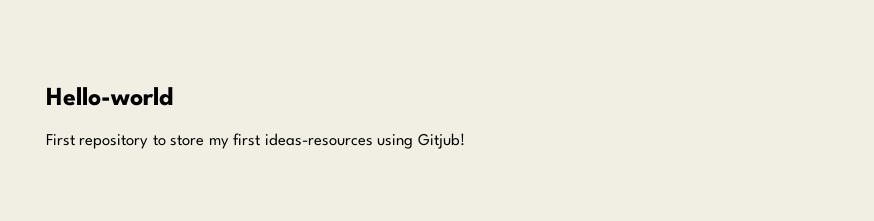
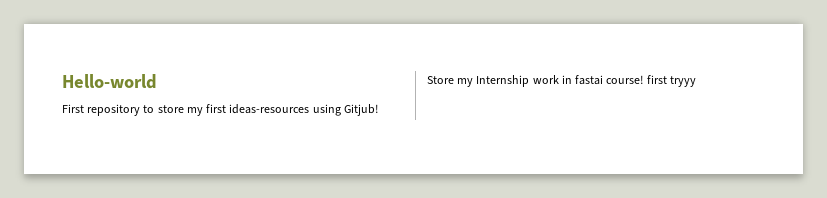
+ Store my Internship work in fastai course! first tryyy

